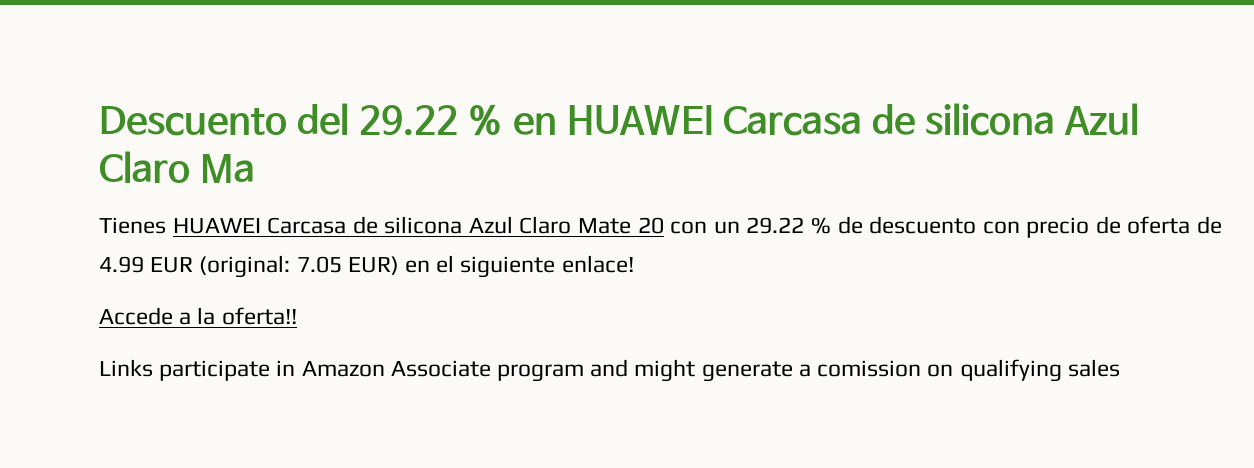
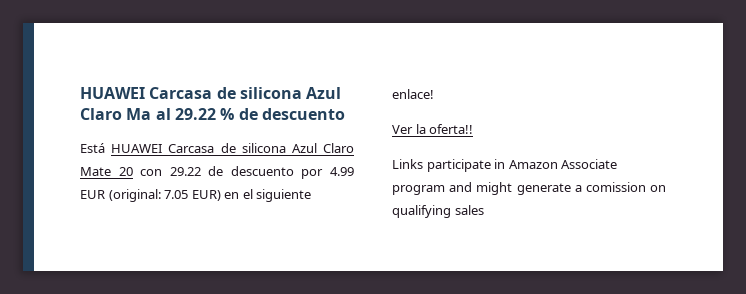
- Descuento del 29.22 % en HUAWEI Carcasa de silicona Azul Claro Ma
- Tienes HUAWEI Carcasa de silicona Azul Claro Mate 20 con un 29.22 % de descuento con precio de oferta de 4.99 EUR (original: 7.05 EUR) en el siguiente enlace!
+ HUAWEI Carcasa de silicona Azul Claro Ma al 29.22 % de descuento
+ Está HUAWEI Carcasa de silicona Azul Claro Mate 20 con 29.22 de descuento por 4.99 EUR (original: 7.05 EUR) en el siguiente enlace!
- Accede a la oferta!!
+ Ver la oferta!!

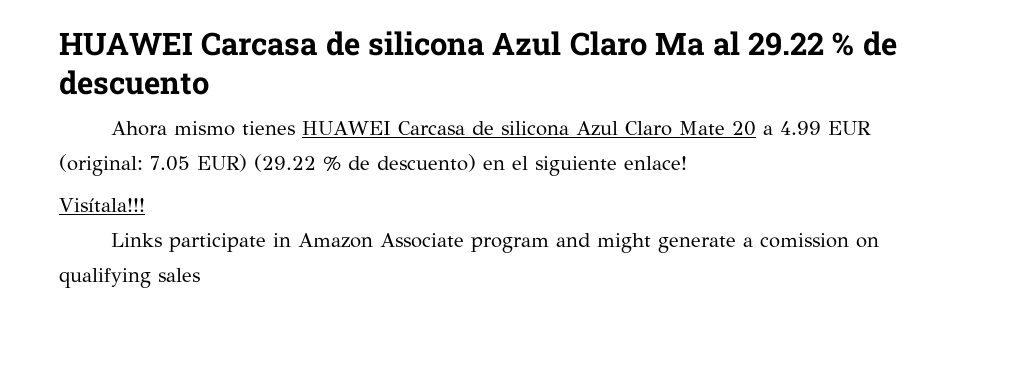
- Está HUAWEI Carcasa de silicona Azul Claro Mate 20 con 29.22 de descuento por 4.99 EUR (original: 7.05 EUR) en el siguiente enlace!
+ Ahora mismo tienes HUAWEI Carcasa de silicona Azul Claro Mate 20 a 4.99 EUR (original: 7.05 EUR) (29.22 % de descuento) en el siguiente enlace!
- Ver la oferta!!
+ Visítala!!!

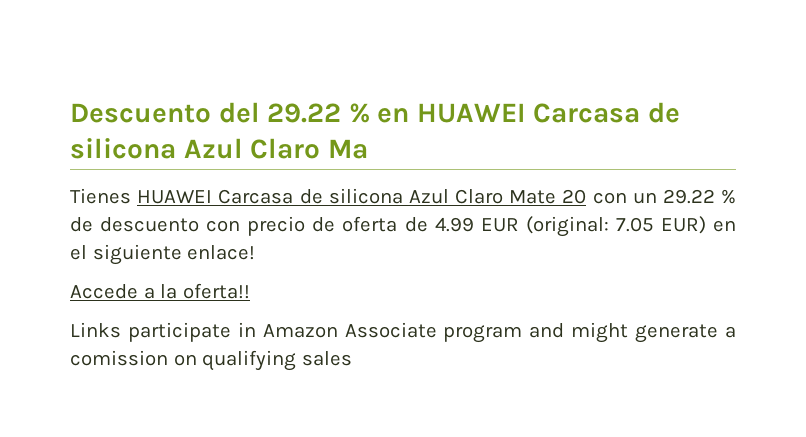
- HUAWEI Carcasa de silicona Azul Claro Ma al 29.22 % de descuento
- Ahora mismo tienes HUAWEI Carcasa de silicona Azul Claro Mate 20 a 4.99 EUR (original: 7.05 EUR) (29.22 % de descuento) en el siguiente enlace!
+ Descuento del 29.22 % en HUAWEI Carcasa de silicona Azul Claro Ma
+ Tienes HUAWEI Carcasa de silicona Azul Claro Mate 20 con un 29.22 % de descuento con precio de oferta de 4.99 EUR (original: 7.05 EUR) en el siguiente enlace!
- Visítala!!!
+ Accede a la oferta!!

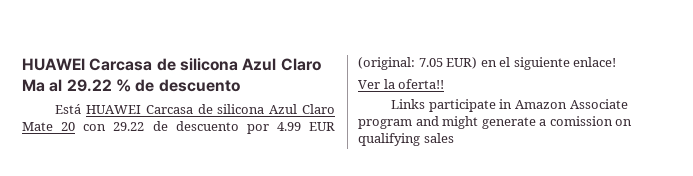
- Descuento del 29.22 % en HUAWEI Carcasa de silicona Azul Claro Ma
- Tienes HUAWEI Carcasa de silicona Azul Claro Mate 20 con un 29.22 % de descuento con precio de oferta de 4.99 EUR (original: 7.05 EUR) en el siguiente enlace!
+ HUAWEI Carcasa de silicona Azul Claro Ma al 29.22 % de descuento
+ Está HUAWEI Carcasa de silicona Azul Claro Mate 20 con 29.22 de descuento por 4.99 EUR (original: 7.05 EUR) en el siguiente enlace!
- Accede a la oferta!!
+ Ver la oferta!!

